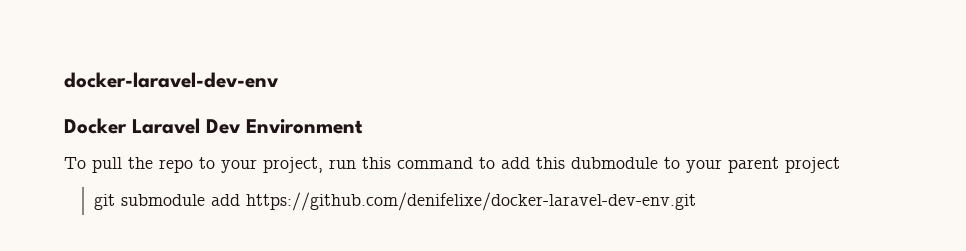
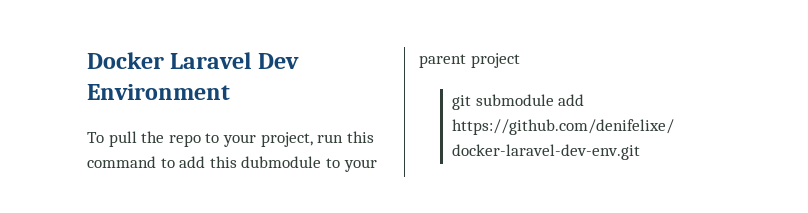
- docker-laravel-dev-env

